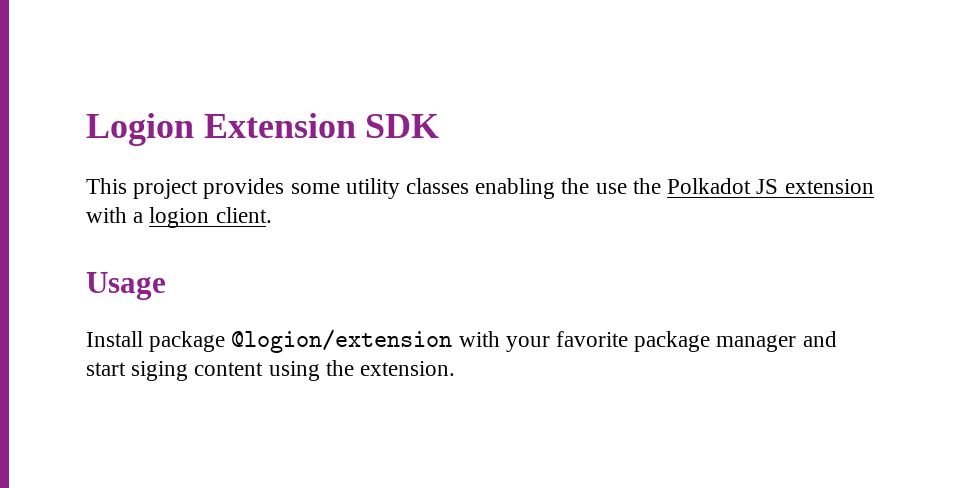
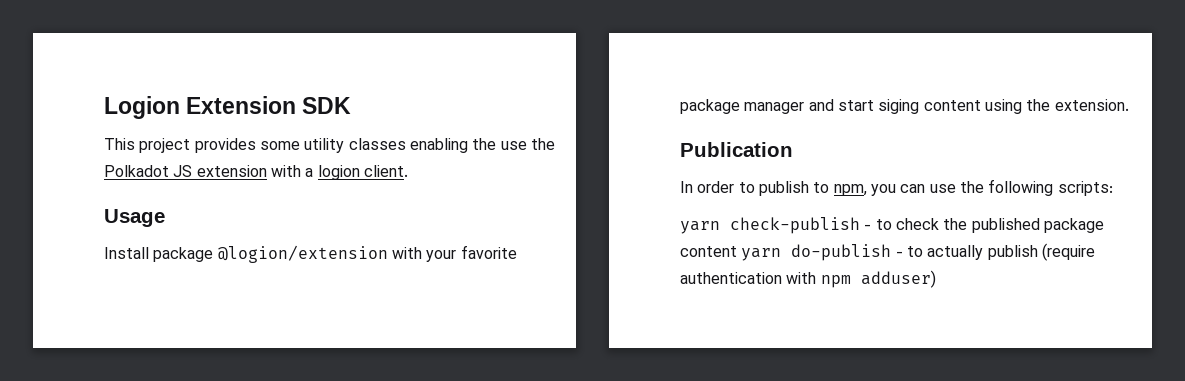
+ Publication
+ In order to publish to npm, you can use the following scripts:
+ yarn check-publish - to check the published package content yarn do-publish - to actually publish (require authentication with npm adduser)

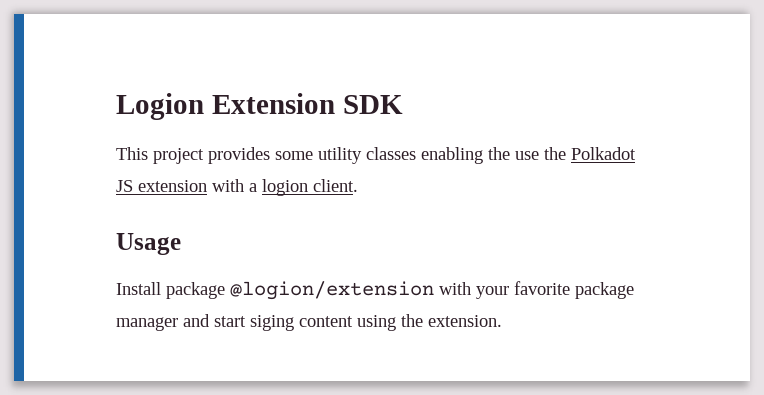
- Publication
- In order to publish to npm, you can use the following scripts:
- yarn check-publish - to check the published package content yarn do-publish - to actually publish (require authentication with npm adduser)

